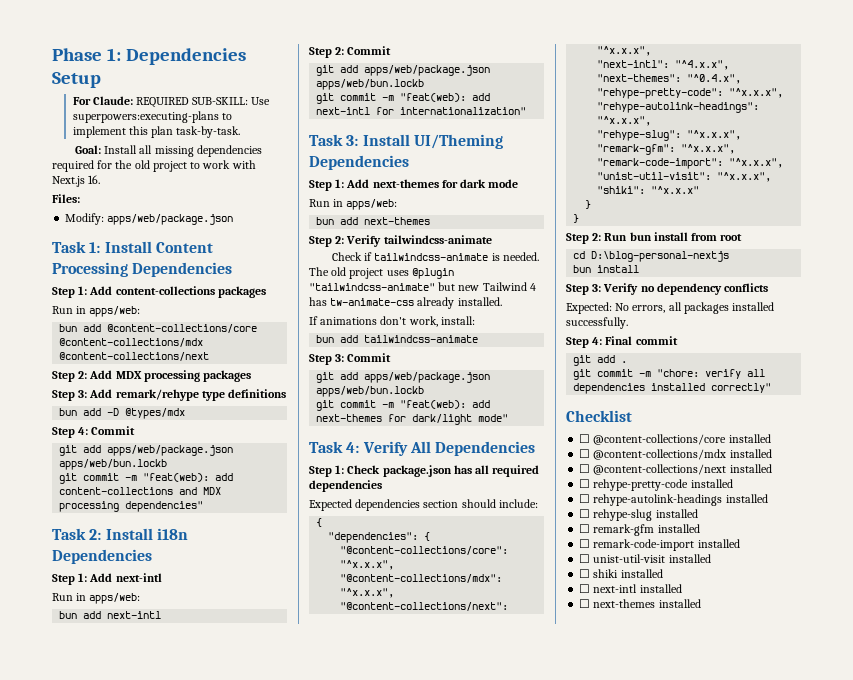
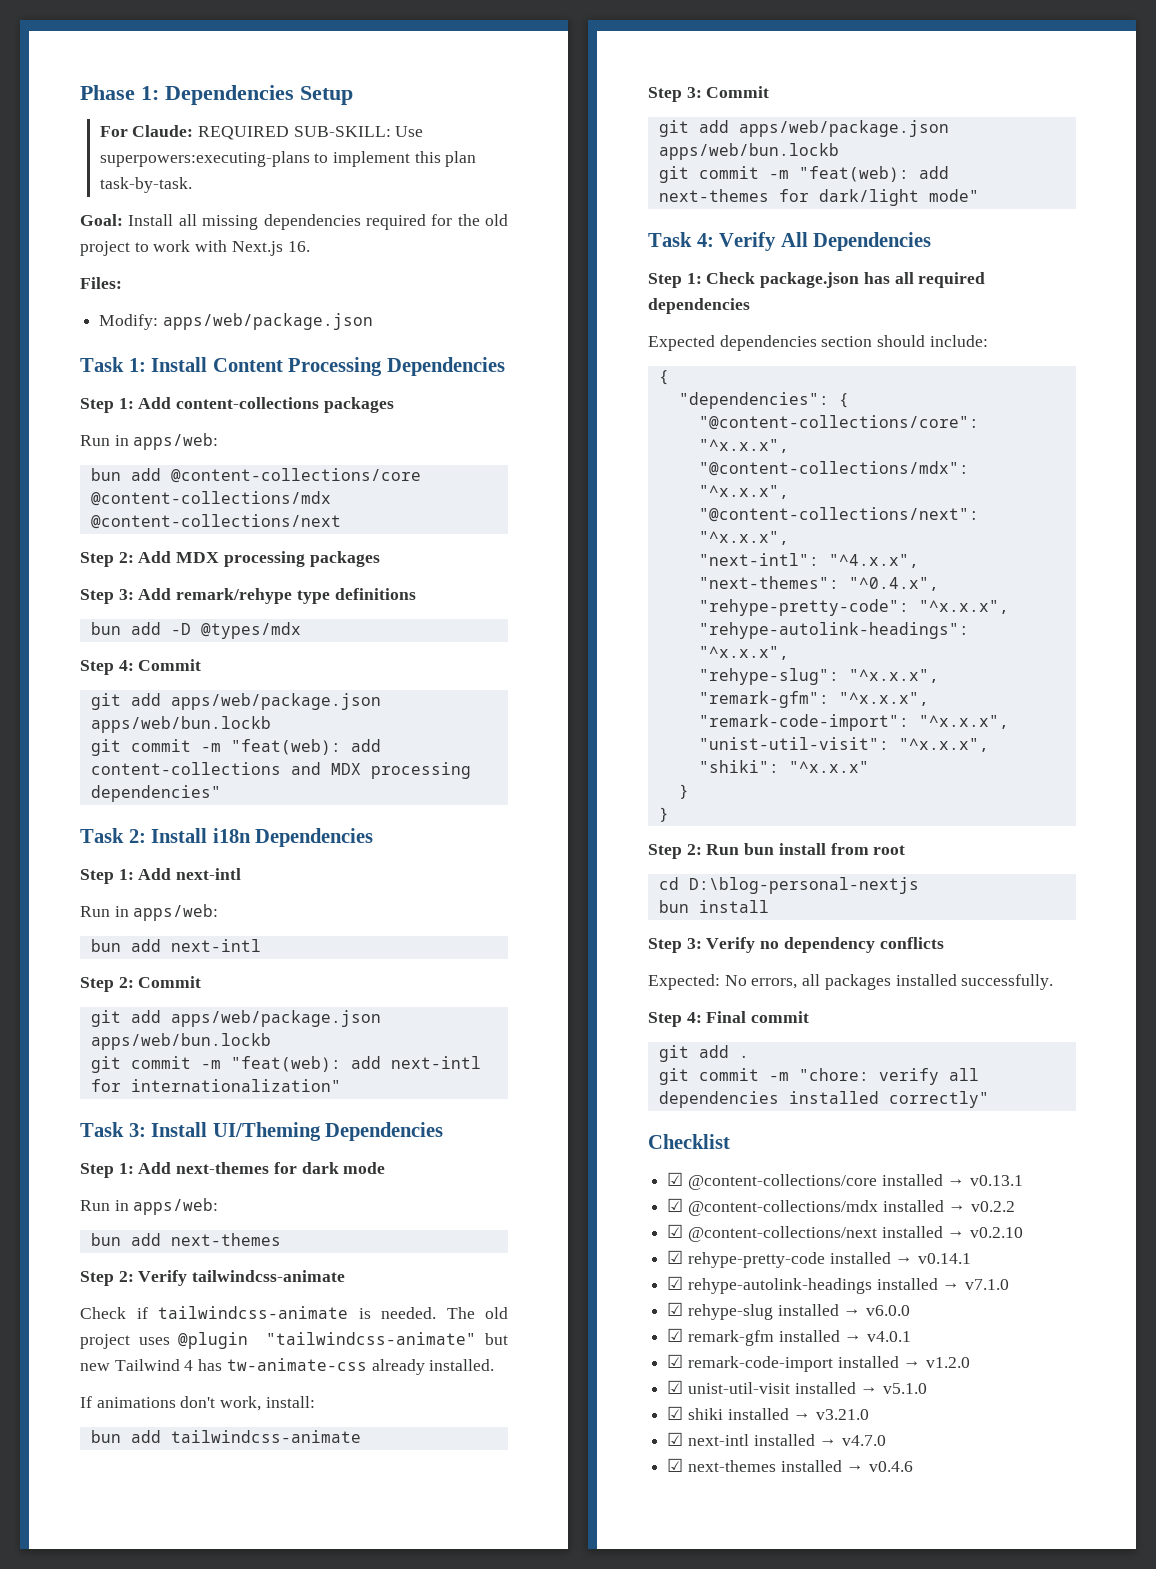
- ☐ @content-collections/core installed
- ☐ @content-collections/mdx installed
- ☐ @content-collections/next installed
- ☐ rehype-pretty-code installed
- ☐ rehype-autolink-headings installed
- ☐ rehype-slug installed
- ☐ remark-gfm installed
- ☐ remark-code-import installed
- ☐ unist-util-visit installed
- ☐ shiki installed
- ☐ next-intl installed
- ☐ next-themes installed
+ ☑ @content-collections/core installed → v0.13.1
+ ☑ @content-collections/mdx installed → v0.2.2
+ ☑ @content-collections/next installed → v0.2.10
+ ☑ rehype-pretty-code installed → v0.14.1
+ ☑ rehype-autolink-headings installed → v7.1.0
+ ☑ rehype-slug installed → v6.0.0
+ ☑ remark-gfm installed → v4.0.1
+ ☑ remark-code-import installed → v1.2.0
+ ☑ unist-util-visit installed → v5.1.0
+ ☑ shiki installed → v3.21.0
+ ☑ next-intl installed → v4.7.0
+ ☑ next-themes installed → v0.4.6

